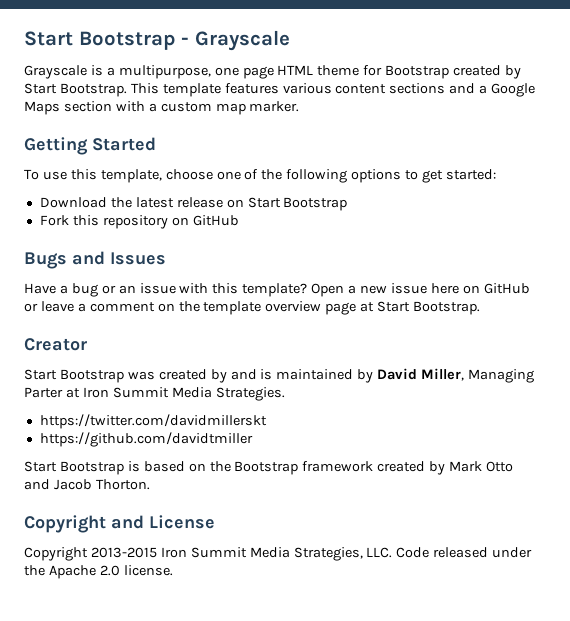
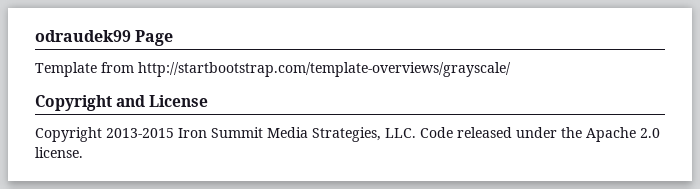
- Start Bootstrap - Grayscale
- Grayscale is a multipurpose, one page HTML theme for Bootstrap created by Start Bootstrap. This template features various content sections and a Google Maps section with a custom map marker.
- Getting Started
- To use this template, choose one of the following options to get started:
- Download the latest release on Start Bootstrap
- Fork this repository on GitHub
- Bugs and Issues
- Have a bug or an issue with this template? Open a new issue here on GitHub or leave a comment on the template overview page at Start Bootstrap.
- Creator
- Start Bootstrap was created by and is maintained by David Miller, Managing Parter at Iron Summit Media Strategies.
- https://twitter.com/davidmillerskt
- https://github.com/davidtmiller
- Start Bootstrap is based on the Bootstrap framework created by Mark Otto and Jacob Thorton.
+ odraudek99 Page
+ Template from http://startbootstrap.com/template-overviews/grayscale/

